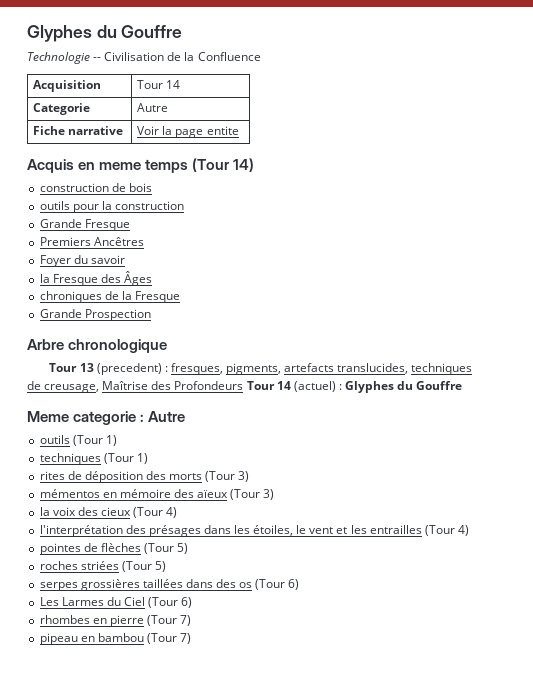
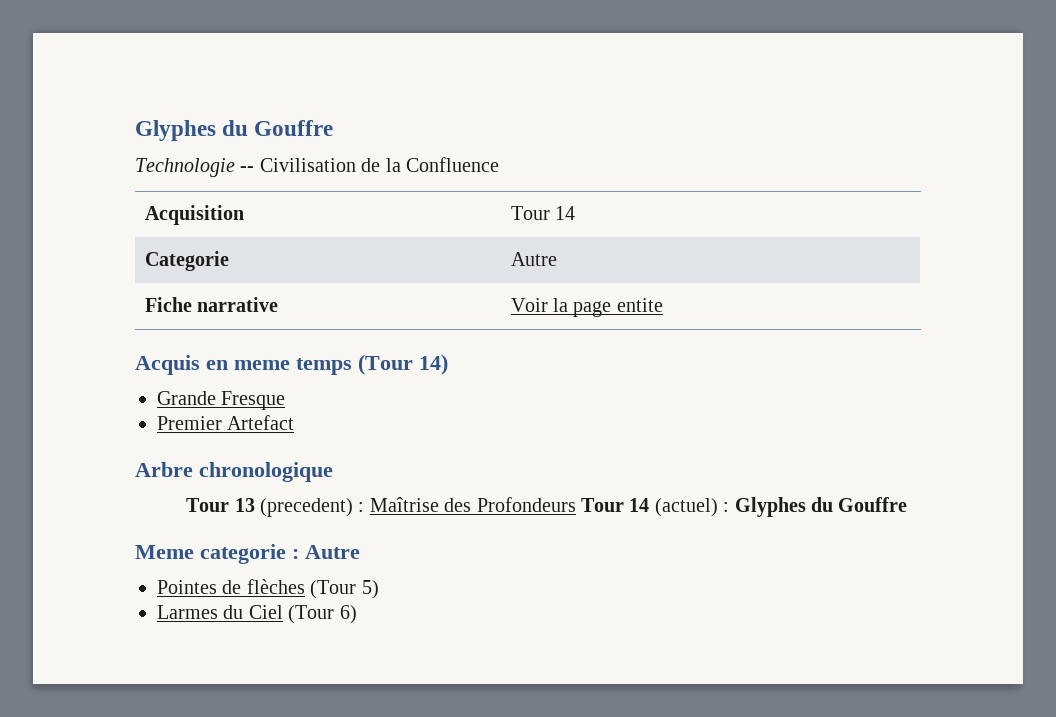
- construction de bois
- outils pour la construction
  Grande Fresque
- Premiers Ancêtres
- Foyer du savoir
- la Fresque des Âges
- chroniques de la Fresque
- Grande Prospection
+ Premier Artefact
- Tour 13 (precedent) : fresques, pigments, artefacts translucides, techniques de creusage, Maîtrise des Profondeurs Tour 14 (actuel) : Glyphes du Gouffre
+ Tour 13 (precedent) : Maîtrise des Profondeurs Tour 14 (actuel) : Glyphes du Gouffre
- outils (Tour 1)
- techniques (Tour 1)
- rites de déposition des morts (Tour 3)
- mémentos en mémoire des aïeux (Tour 3)
- la voix des cieux (Tour 4)
- l'interprétation des présages dans les étoiles, le vent et les entrailles (Tour 4)
- pointes de flèches (Tour 5)
- roches striées (Tour 5)
- serpes grossières taillées dans des os (Tour 6)
- Les Larmes du Ciel (Tour 6)
+ Pointes de flèches (Tour 5)
+ Larmes du Ciel (Tour 6)
- rhombes en pierre (Tour 7)
- pipeau en bambou (Tour 7)

